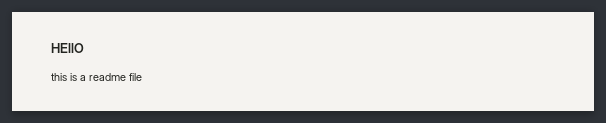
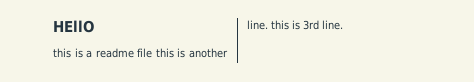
- this is a readme file
+ this is a readme file this is another line. this is 3rd line.

